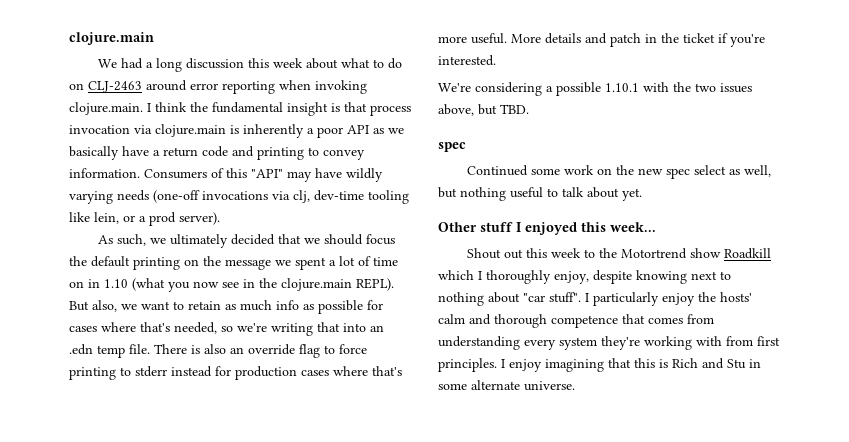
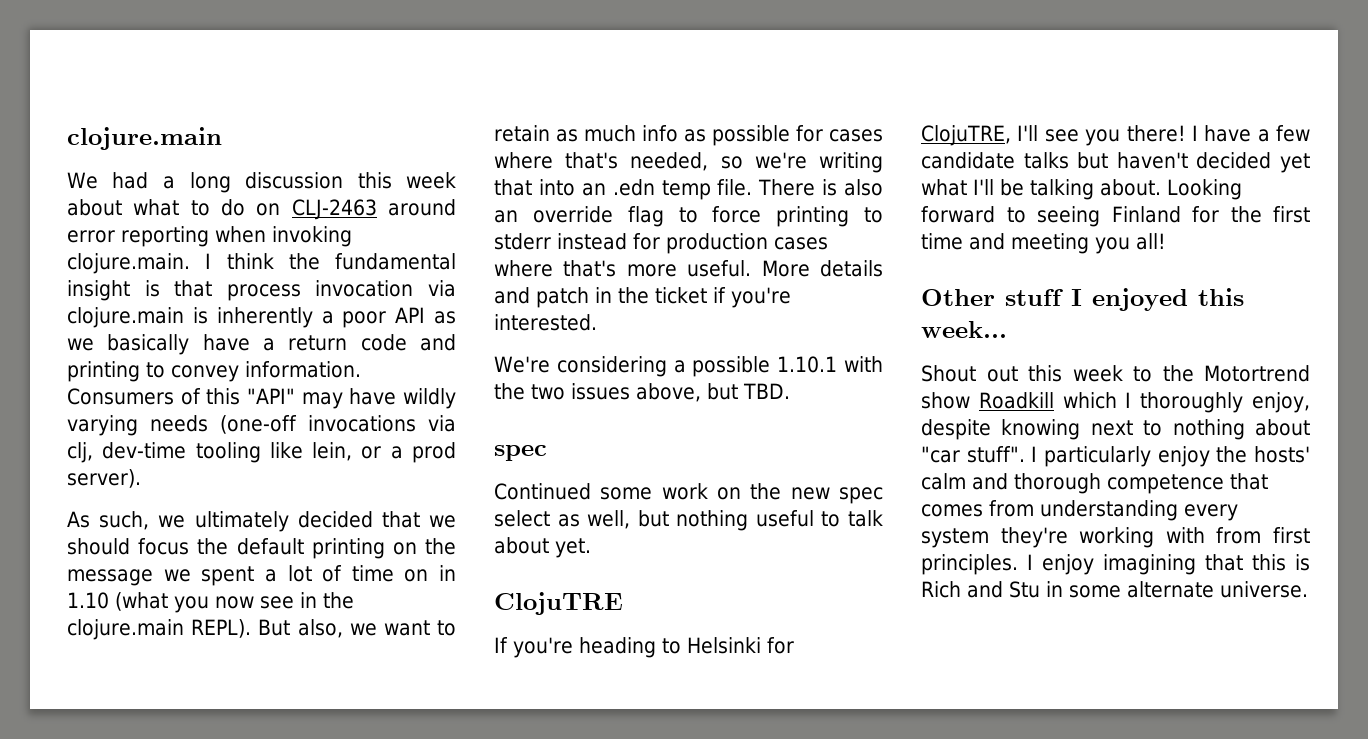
+ ClojuTRE
+ If you're heading to Helsinki for ClojuTRE, I'll see you there! I have a few candidate talks but haven't decided yet what I'll be talking about. Looking forward to seeing Finland for the first time and meeting you all!

